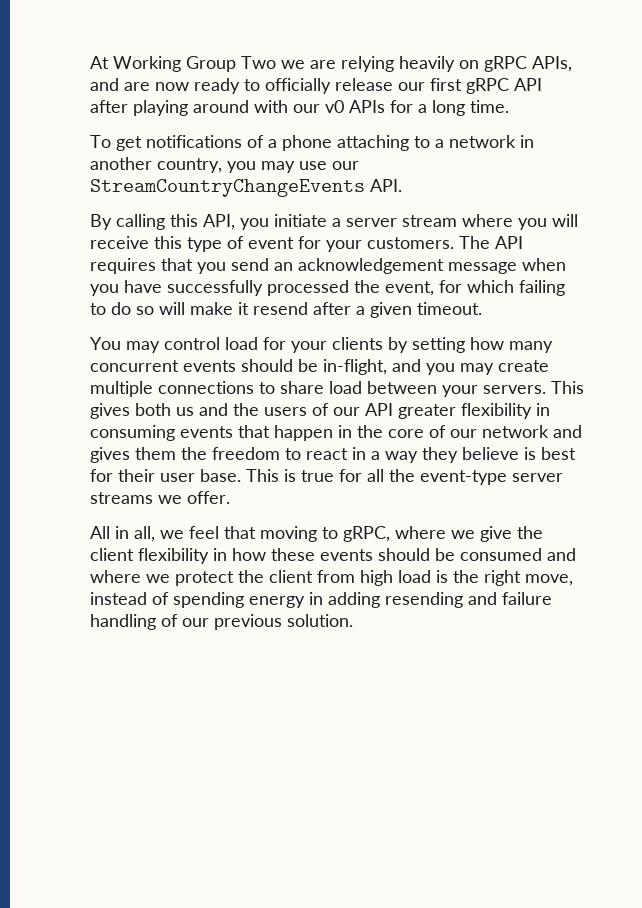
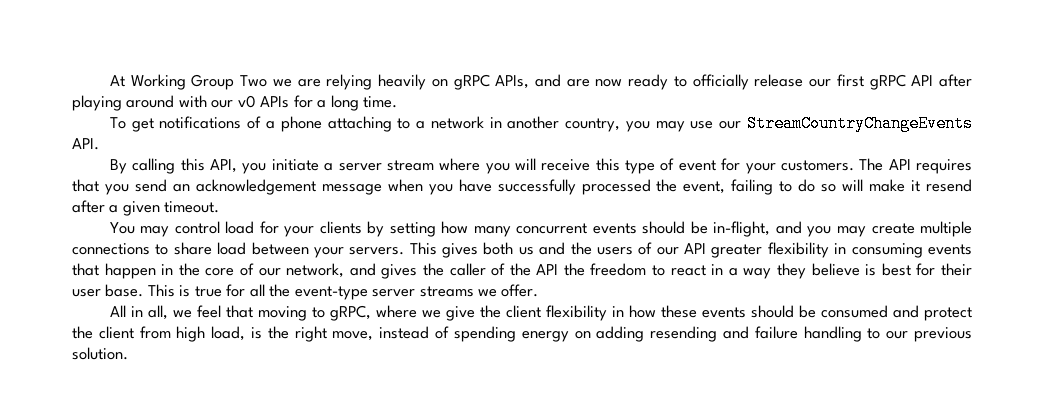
- The API requires that you send an acknowledgement message when you have successfully processed the event, for which failing to do so will make it resend after a given timeout.
+ The API requires that you send an acknowledgement message when you have successfully processed the event, failing to do so will make it resend after a given timeout.
- This gives both us and the users of our API greater flexibility in consuming events that happen in the core of our network and gives them the freedom to react in a way they believe is best for their user base.
+ This gives both us and the users of our API greater flexibility in consuming events that happen in the core of our network, and gives the caller of the API the freedom to react in a way they believe is best for their user base.
- All in all, we feel that moving to gRPC, where we give the client flexibility in how these events should be consumed and where we protect the client from high load is the right move, instead of spending energy in adding resending and failure handling of our previous solution.
+ All in all, we feel that moving to gRPC, where we give the client flexibility in how these events should be consumed and protect the client from high load, is the right move, instead of spending energy on adding resending and failure handling to our previous solution.

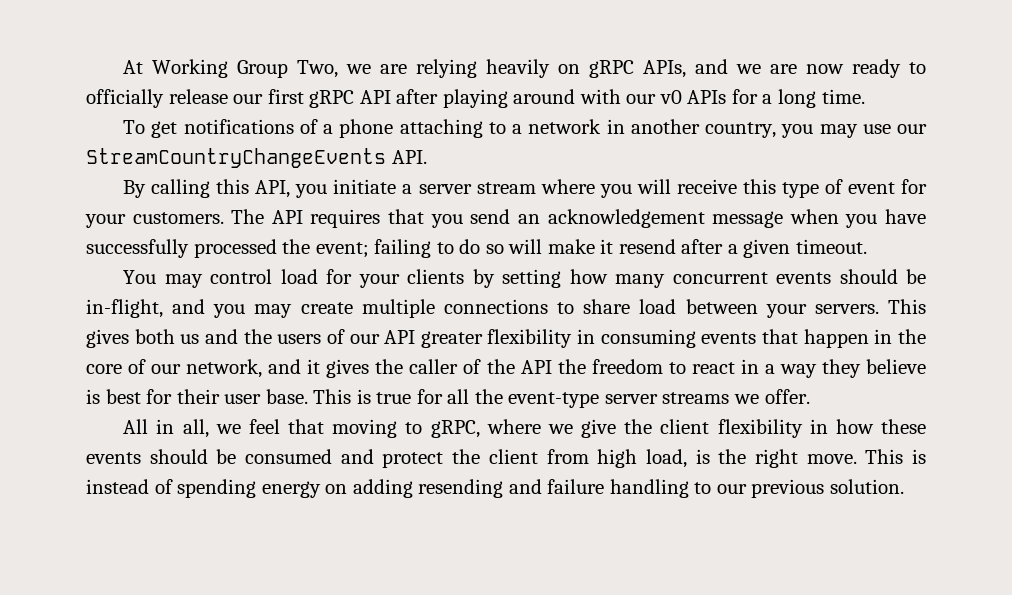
- At Working Group Two we are relying heavily on gRPC APIs, and are now ready to officially release our first gRPC API after playing around with our v0 APIs for a long time.
+ At Working Group Two, we are relying heavily on gRPC APIs, and we are now ready to officially release our first gRPC API after playing around with our v0 APIs for a long time.
- The API requires that you send an acknowledgement message when you have successfully processed the event, failing to do so will make it resend after a given timeout.
+ The API requires that you send an acknowledgement message when you have successfully processed the event; failing to do so will make it resend after a given timeout.
- This gives both us and the users of our API greater flexibility in consuming events that happen in the core of our network, and gives the caller of the API the freedom to react in a way they believe is best for their user base.
+ This gives both us and the users of our API greater flexibility in consuming events that happen in the core of our network, and it gives the caller of the API the freedom to react in a way they believe is best for their user base.
- All in all, we feel that moving to gRPC, where we give the client flexibility in how these events should be consumed and protect the client from high load, is the right move, instead of spending energy on adding resending and failure handling to our previous solution.
+ All in all, we feel that moving to gRPC, where we give the client flexibility in how these events should be consumed and protect the client from high load, is the right move. This is instead of spending energy on adding resending and failure handling to our previous solution.

